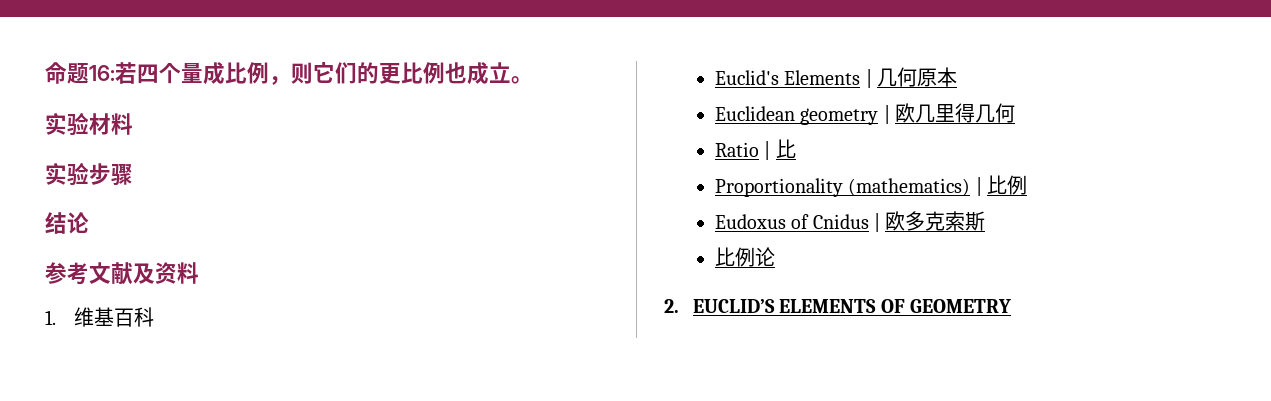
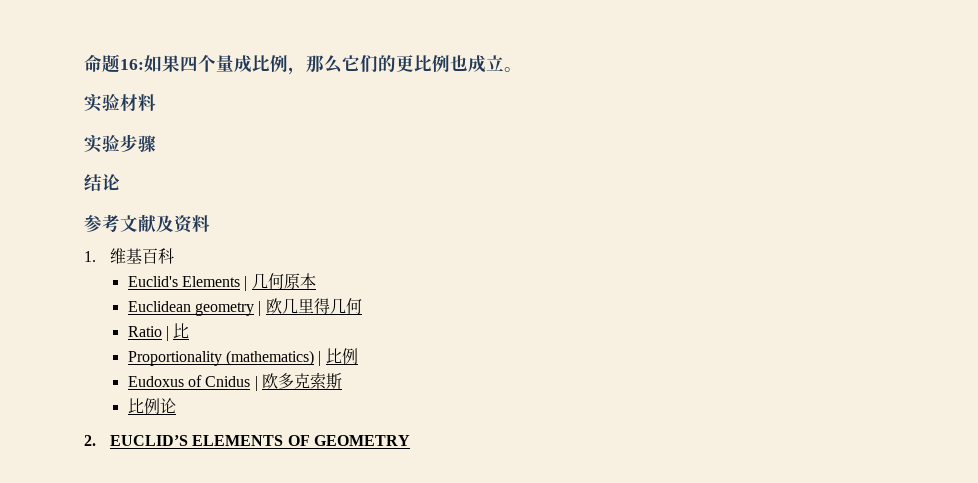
- 命题16:若四个量成比例，则它们的更比例也成立。
+ 命题16:如果四个量成比例，那么它们的更比例也成立。

